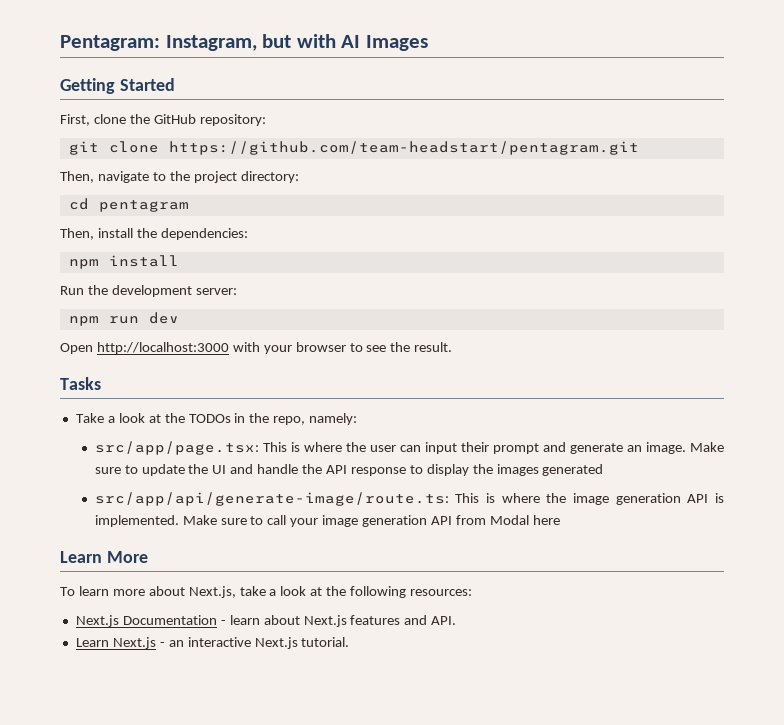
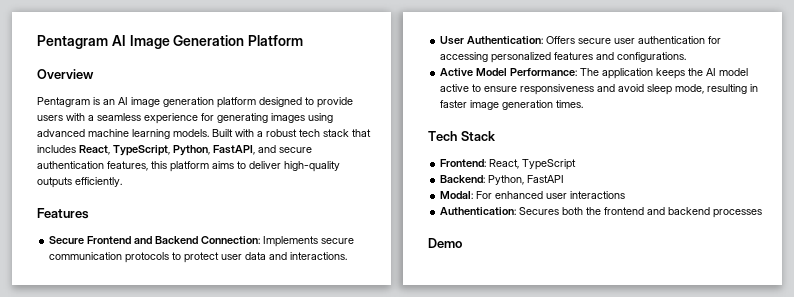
- Pentagram: Instagram, but with AI Images
- Getting Started
- First, clone the GitHub repository:
- git clone https://github.com/team-headstart/pentagram.git
- Then, navigate to the project directory:
- cd pentagram
- Then, install the dependencies:
- npm install
- Run the development server:
- npm run dev
- Open http://localhost:3000 with your browser to see the result.
- Tasks
- Take a look at the TODOs in the repo, namely:
- src/app/page.tsx: This is where the user can input their prompt and generate an image. Make sure to update the UI and handle the API response to display the images generated
- src/app/api/generate-image/route.ts: This is where the image generation API is implemented. Make sure to call your image generation API from Modal here
- Learn More
- To learn more about Next.js, take a look at the following resources:
- Next.js Documentation - learn about Next.js features and API.
- Learn Next.js - an interactive Next.js tutorial.
+ Pentagram AI Image Generation Platform
+ Overview
+ Pentagram is an AI image generation platform designed to provide users with a seamless experience for generating images using advanced machine learning models. Built with a robust tech stack that includes React, TypeScript, Python, FastAPI, and secure authentication features, this platform aims to deliver high-quality outputs efficiently.
+ Features
+ Secure Frontend and Backend Connection: Implements secure communication protocols to protect user data and interactions.
+ User Authentication: Offers secure user authentication for accessing personalized features and configurations.
+ Active Model Performance: The application keeps the AI model active to ensure responsiveness and avoid sleep mode, resulting in faster image generation times.
+ Tech Stack
+ Frontend: React, TypeScript
+ Backend: Python, FastAPI
+ Modal: For enhanced user interactions
+ Authentication: Secures both the frontend and backend processes
+ Demo

